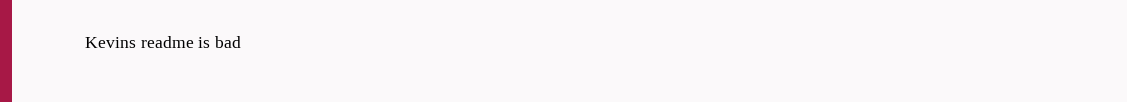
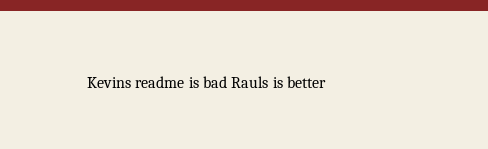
- Kevins readme is bad
+ Kevins readme is bad Rauls is better

